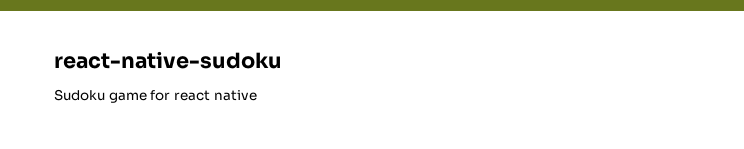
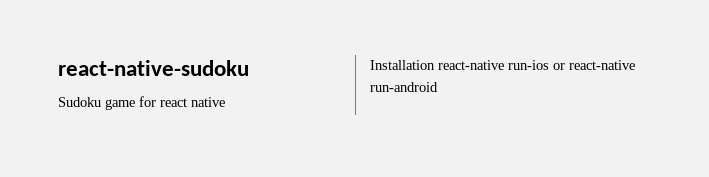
+ Installation react-native run-ios or react-native run-android

